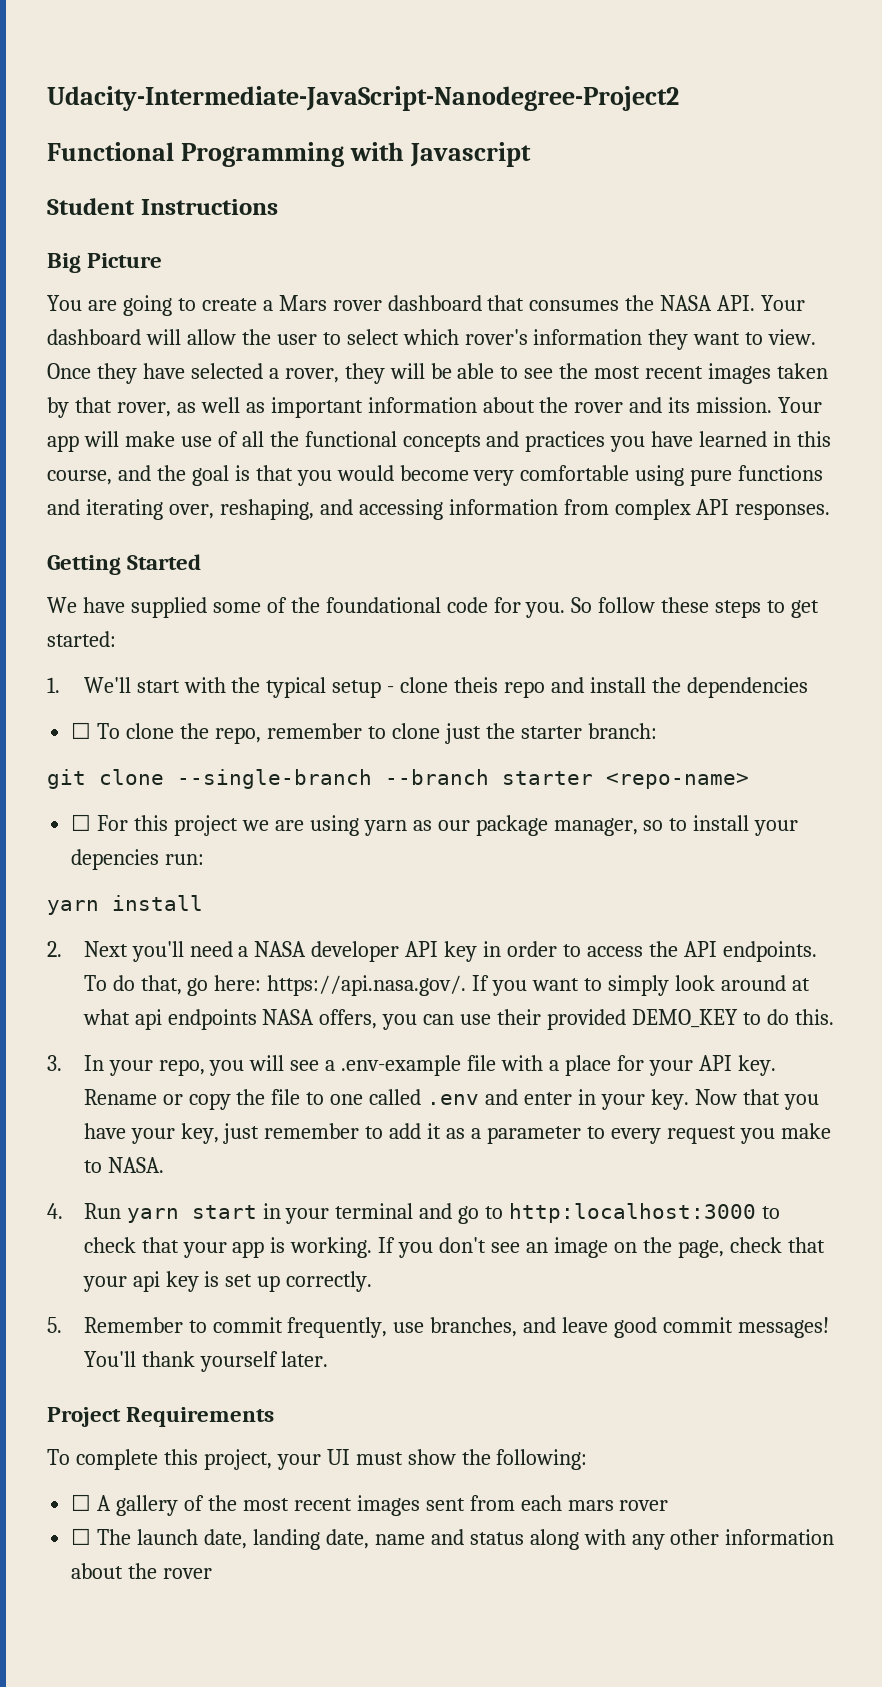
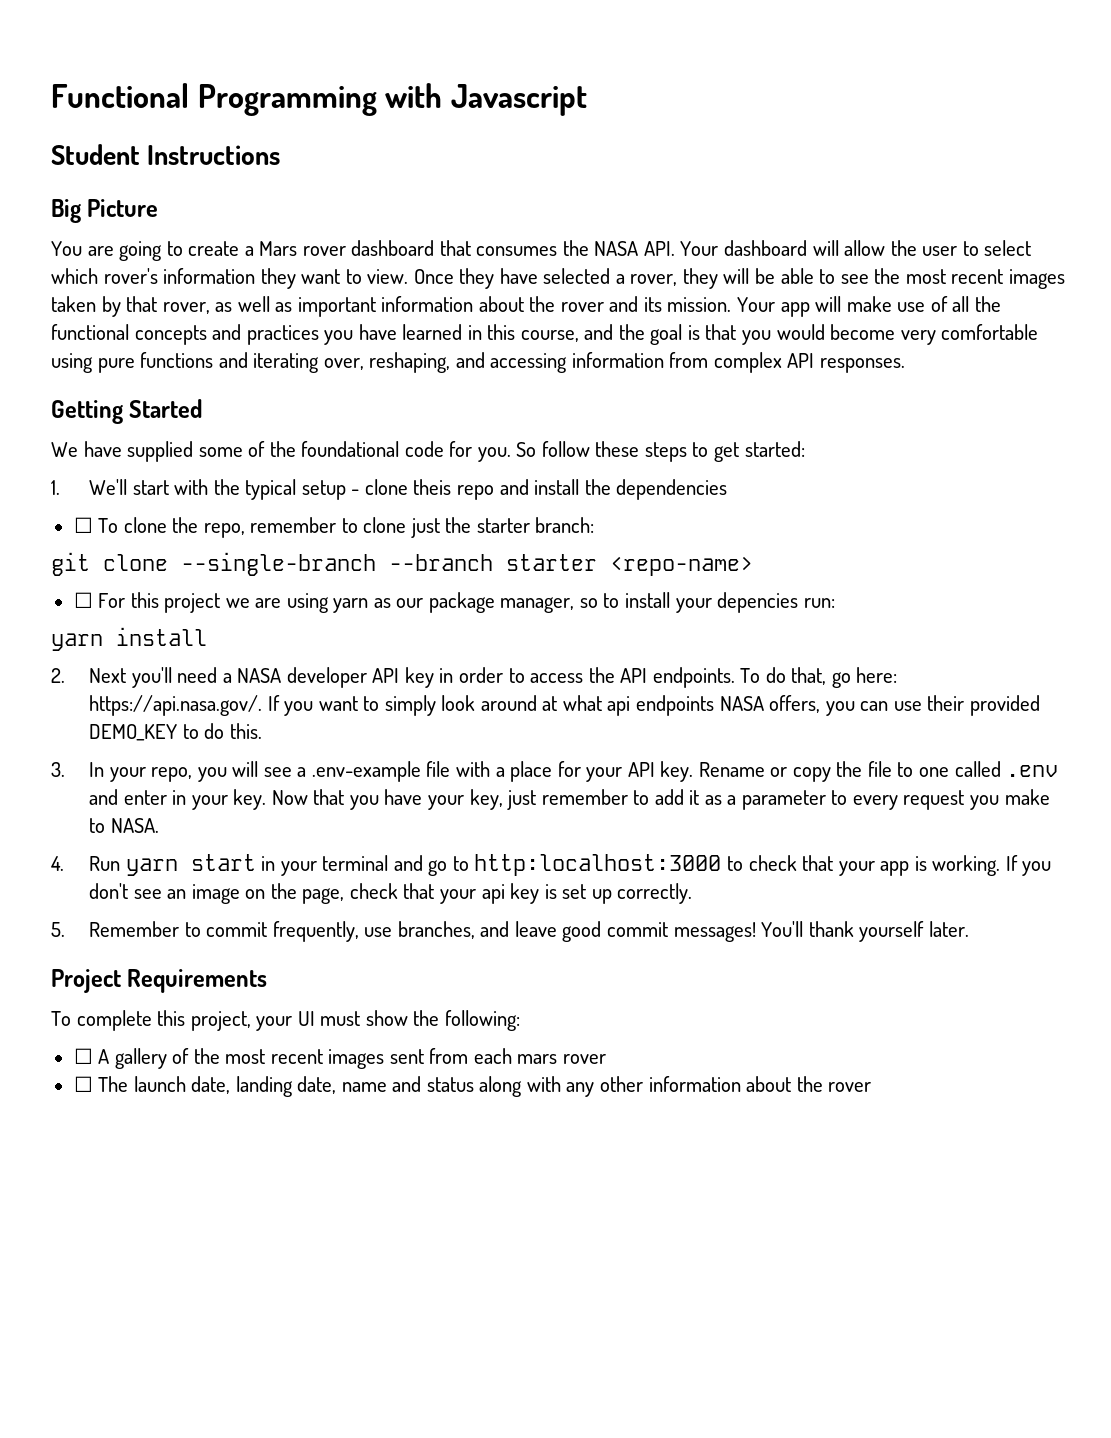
- Udacity-Intermediate-JavaScript-Nanodegree-Project2

